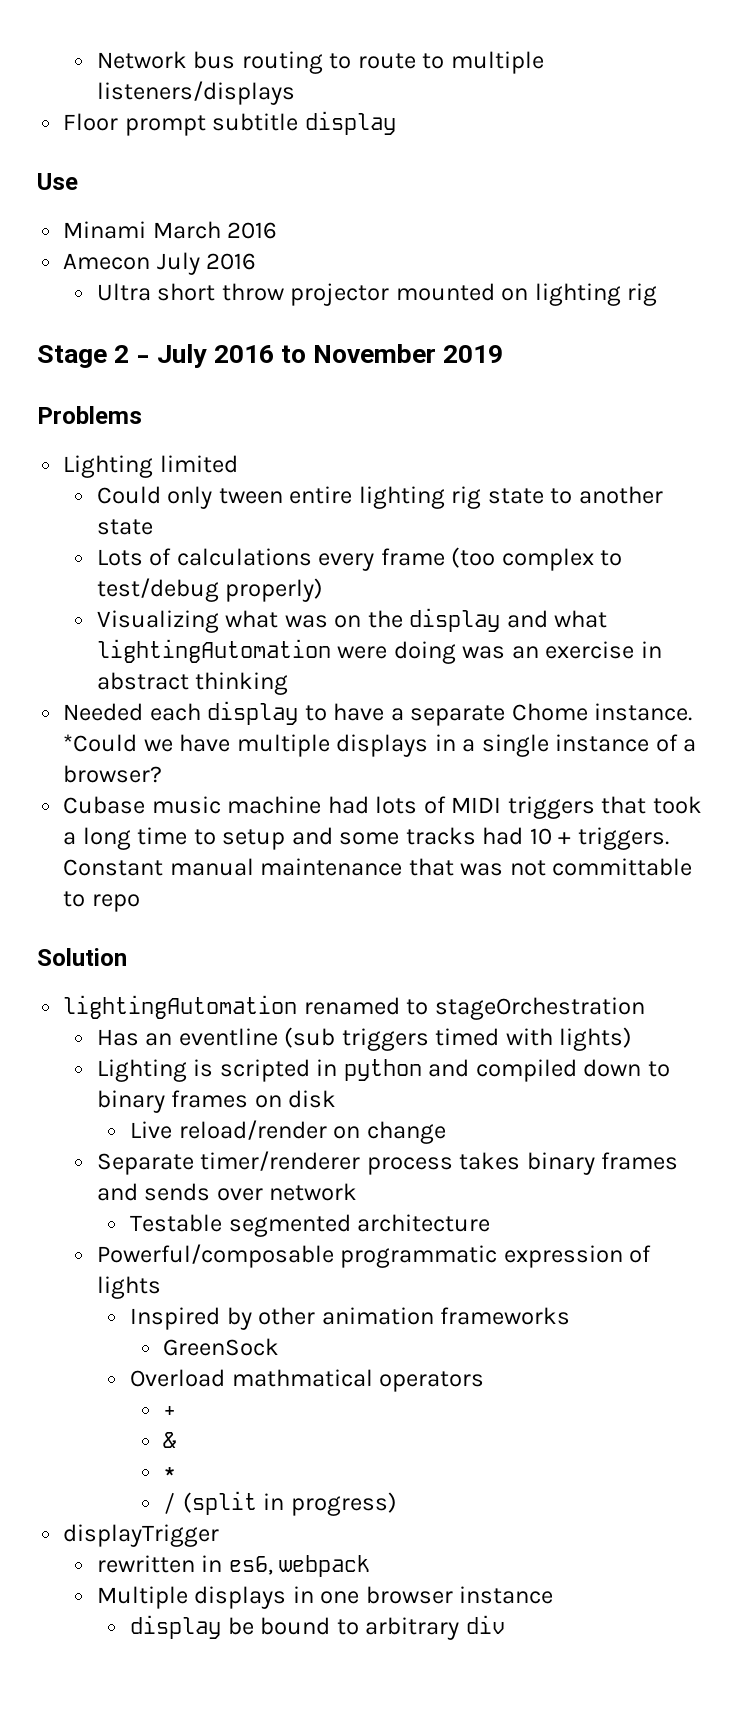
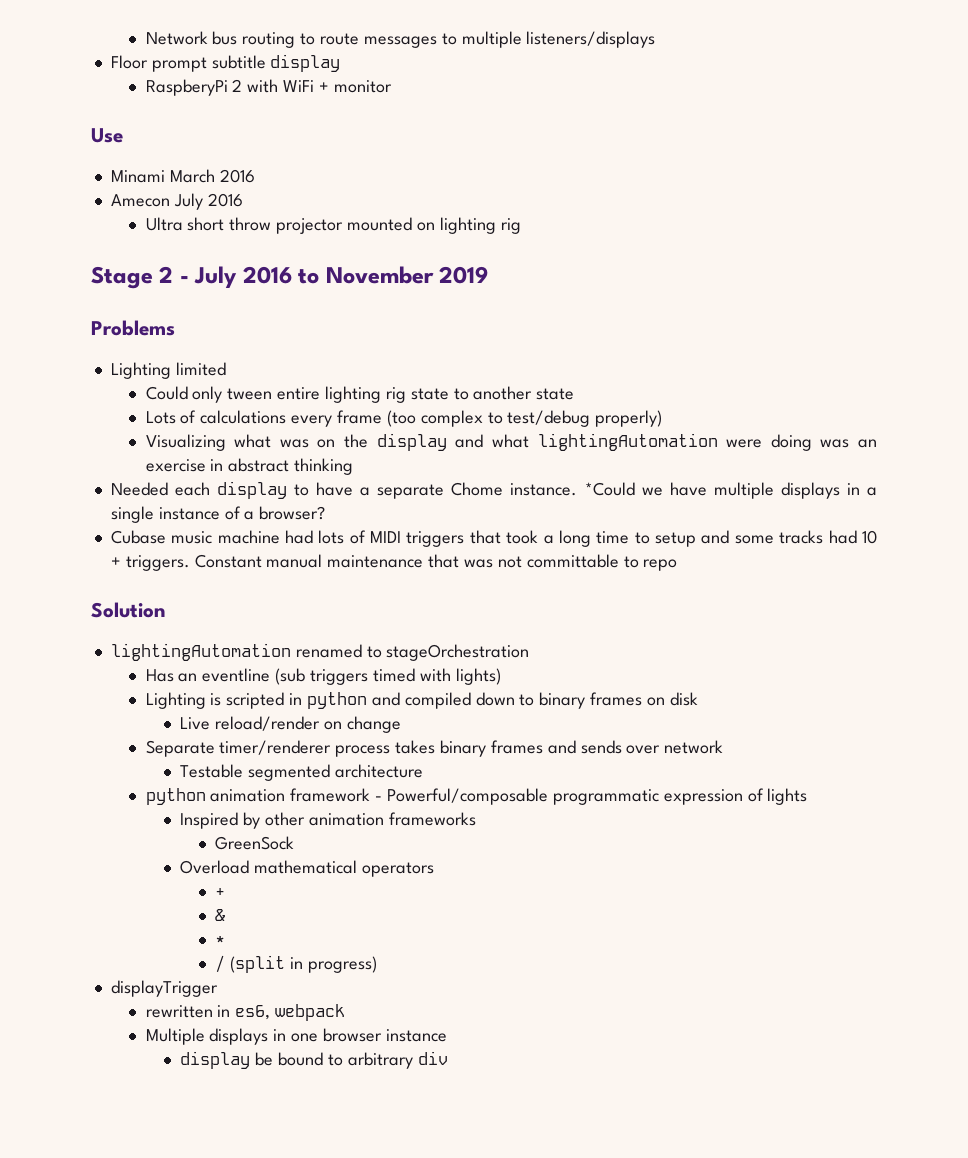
- Network bus routing to route to multiple listeners/displays
+ Network bus routing to route messages to multiple listeners/displays
+ RaspberyPi 2 with WiFi + monitor
- Powerful/composable programmatic expression of lights
+ python animation framework - Powerful/composable programmatic expression of lights
- Overload mathmatical operators
+ Overload mathematical operators

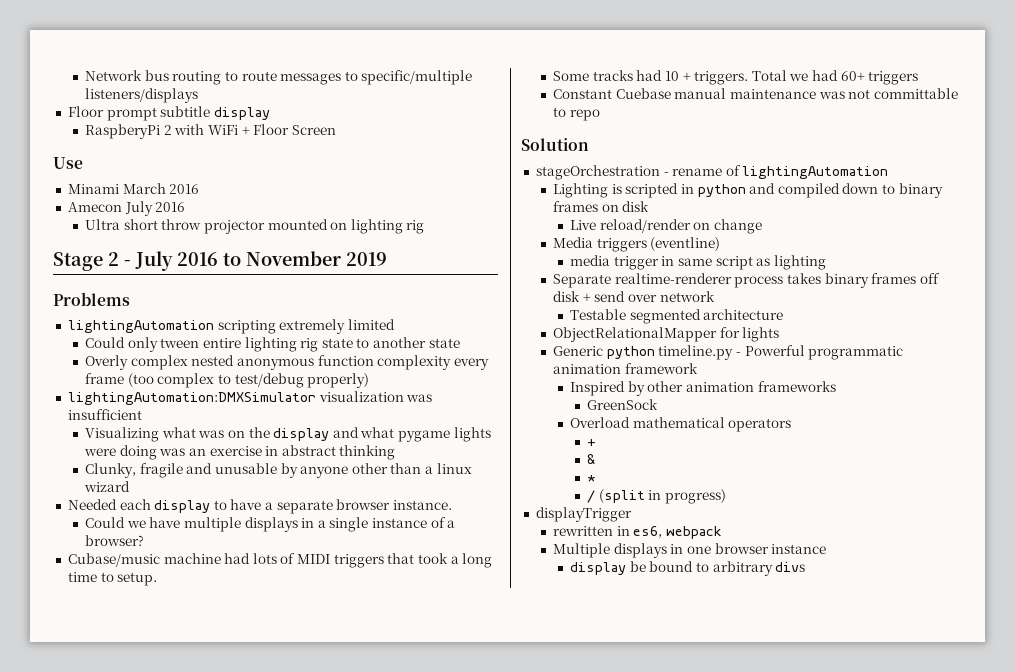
- Network bus routing to route messages to multiple listeners/displays
+ Network bus routing to route messages to specific/multiple listeners/displays
- RaspberyPi 2 with WiFi + monitor
+ RaspberyPi 2 with WiFi + Floor Screen
- Lighting limited
+ lightingAutomation scripting extremely limited
- Lots of calculations every frame (too complex to test/debug properly)
+ Overly complex nested anonymous function complexity every frame (too complex to test/debug properly)
+ lightingAutomation:DMXSimulator visualization was insufficient
- Visualizing what was on the display and what lightingAutomation were doing was an exercise in abstract thinking
+ Visualizing what was on the display and what pygame lights were doing was an exercise in abstract thinking
+ Clunky, fragile and unusable by anyone other than a linux wizard
- Needed each display to have a separate Chome instance. *Could we have multiple displays in a single instance of a browser?
+ Needed each display to have a separate browser instance.
+ Could we have multiple displays in a single instance of a browser?
- Cubase music machine had lots of MIDI triggers that took a long time to setup and some tracks had 10 + triggers.
+ Cubase/music machine had lots of MIDI triggers that took a long time to setup.
+ Some tracks had 10 + triggers.
- Constant manual maintenance that was not committable to repo
+ Total we had 60+ triggers
+ Constant Cuebase manual maintenance was not committable to repo
- lightingAutomation renamed to stageOrchestration
- Has an eventline (sub triggers timed with lights)
+ stageOrchestration - rename of lightingAutomation
+ Media triggers (eventline)
+ media trigger in same script as lighting
- Separate timer/renderer process takes binary frames and sends over network
+ Separate realtime-renderer process takes binary frames off disk + send over network
- python animation framework - Powerful/composable programmatic expression of lights
+ ObjectRelationalMapper for lights
+ Generic python timeline.py - Powerful programmatic animation framework
- display be bound to arbitrary div
+ display be bound to arbitrary divs

